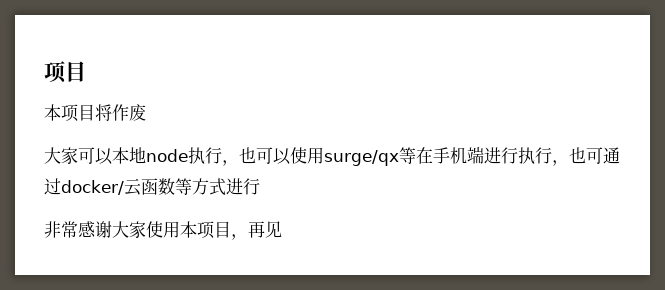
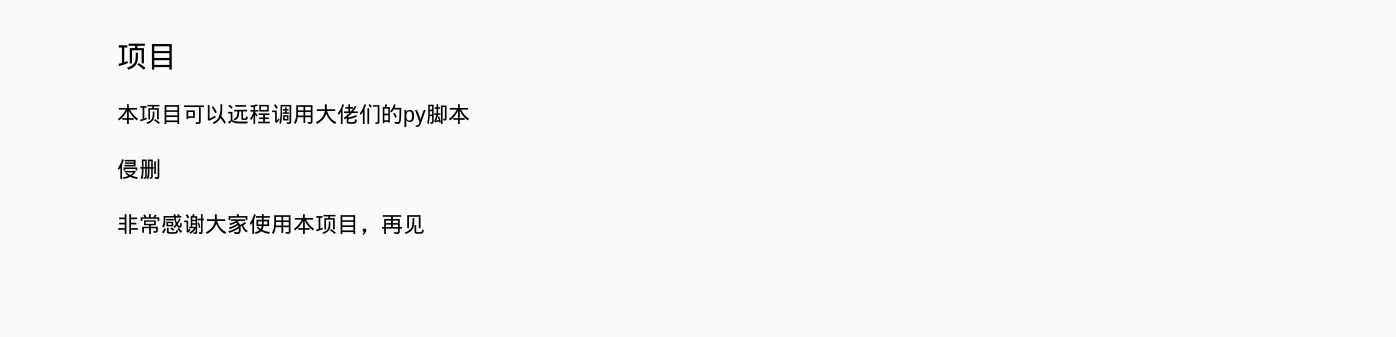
- 本项目将作废
- 大家可以本地node执行，也可以使用surge/qx等在手机端进行执行，也可通过docker/云函数等方式进行
+ 本项目可以远程调用大佬们的py脚本
+ 侵删

